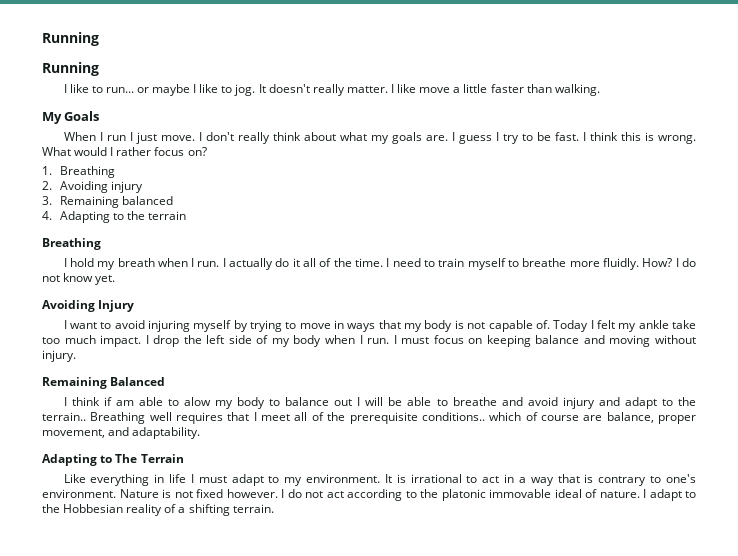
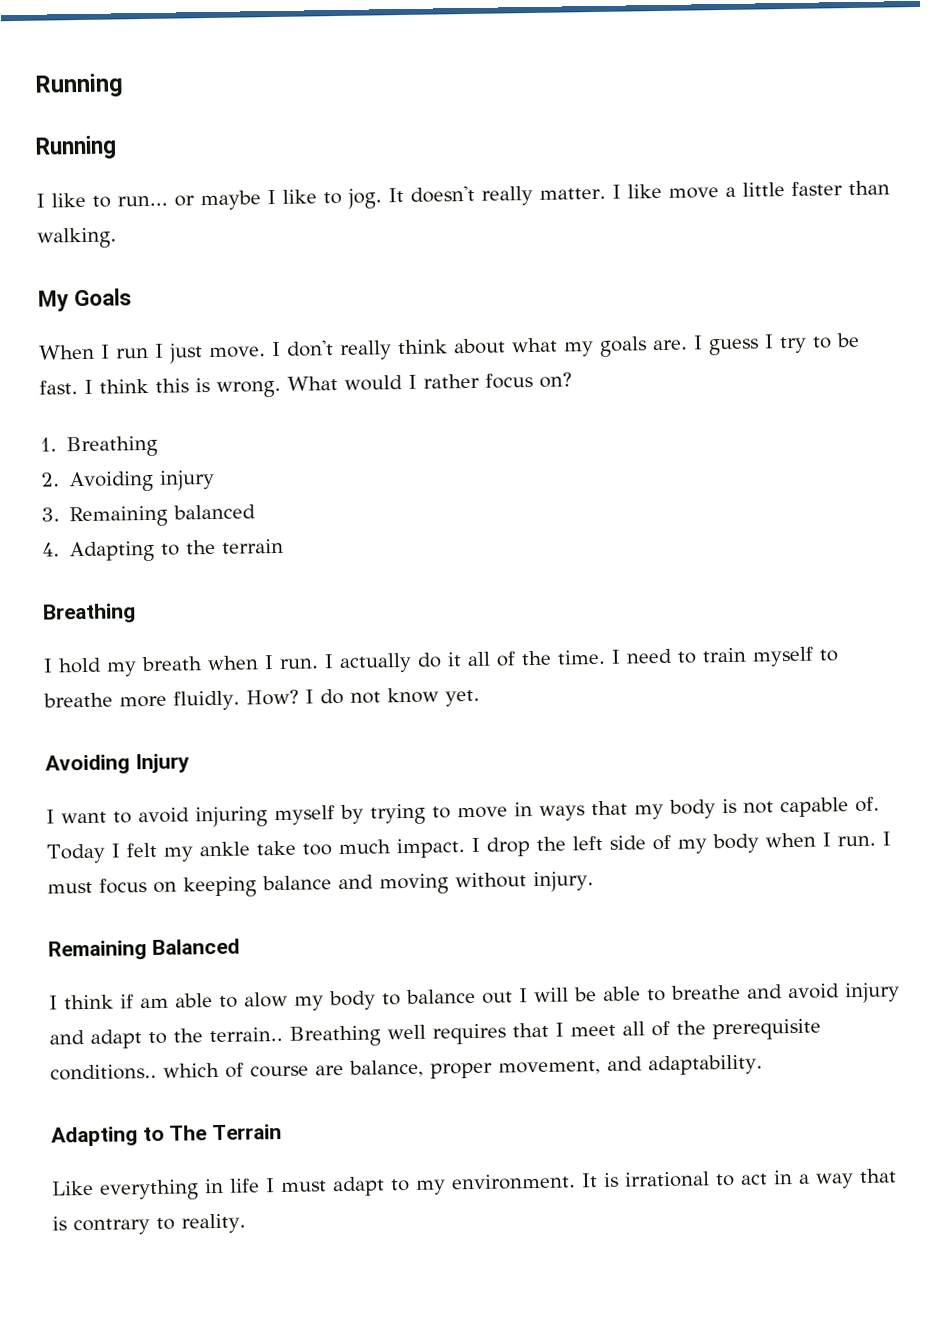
- It is irrational to act in a way that is contrary to one's environment. Nature is not fixed however. I do not act according to the platonic immovable ideal of nature. I adapt to the Hobbesian reality of a shifting terrain.
+ It is irrational to act in a way that is contrary to reality.

